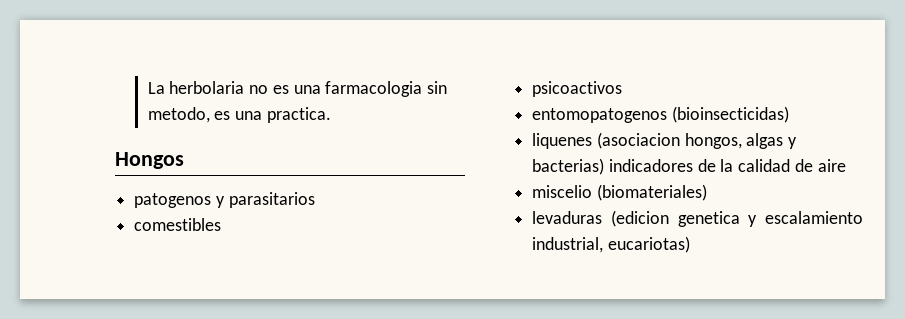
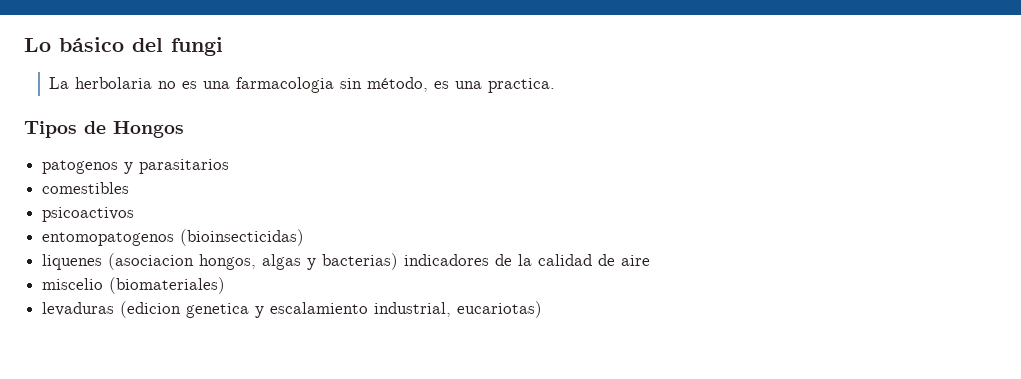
+ Lo básico del fungi
- La herbolaria no es una farmacologia sin metodo, es una practica.
+ La herbolaria no es una farmacologia sin método, es una practica.
- Hongos
+ Tipos de Hongos

